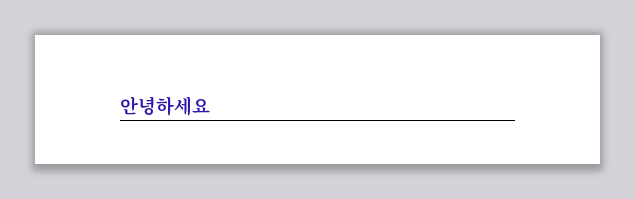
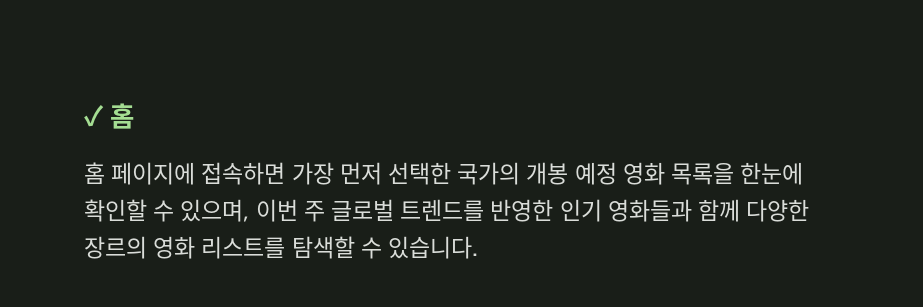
- 안녕하세요
+ ✓ 홈
+ 홈 페이지에 접속하면 가장 먼저 선택한 국가의 개봉 예정 영화 목록을 한눈에 확인할 수 있으며, 이번 주 글로벌 트렌드를 반영한 인기 영화들과 함께 다양한 장르의 영화 리스트를 탐색할 수 있습니다.

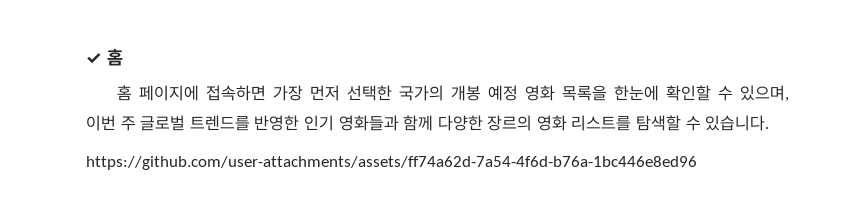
+ https://github.com/user-attachments/assets/ff74a62d-7a54-4f6d-b76a-1bc446e8ed96

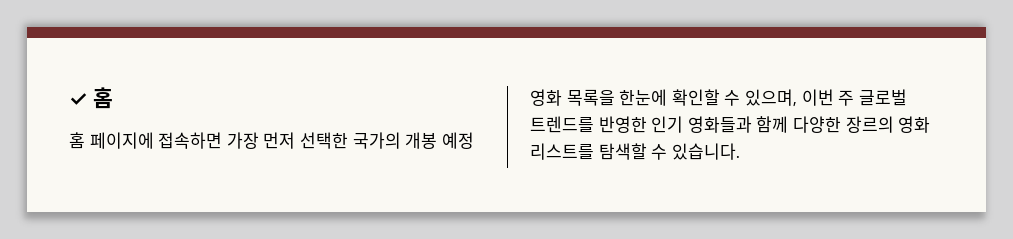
- https://github.com/user-attachments/assets/ff74a62d-7a54-4f6d-b76a-1bc446e8ed96

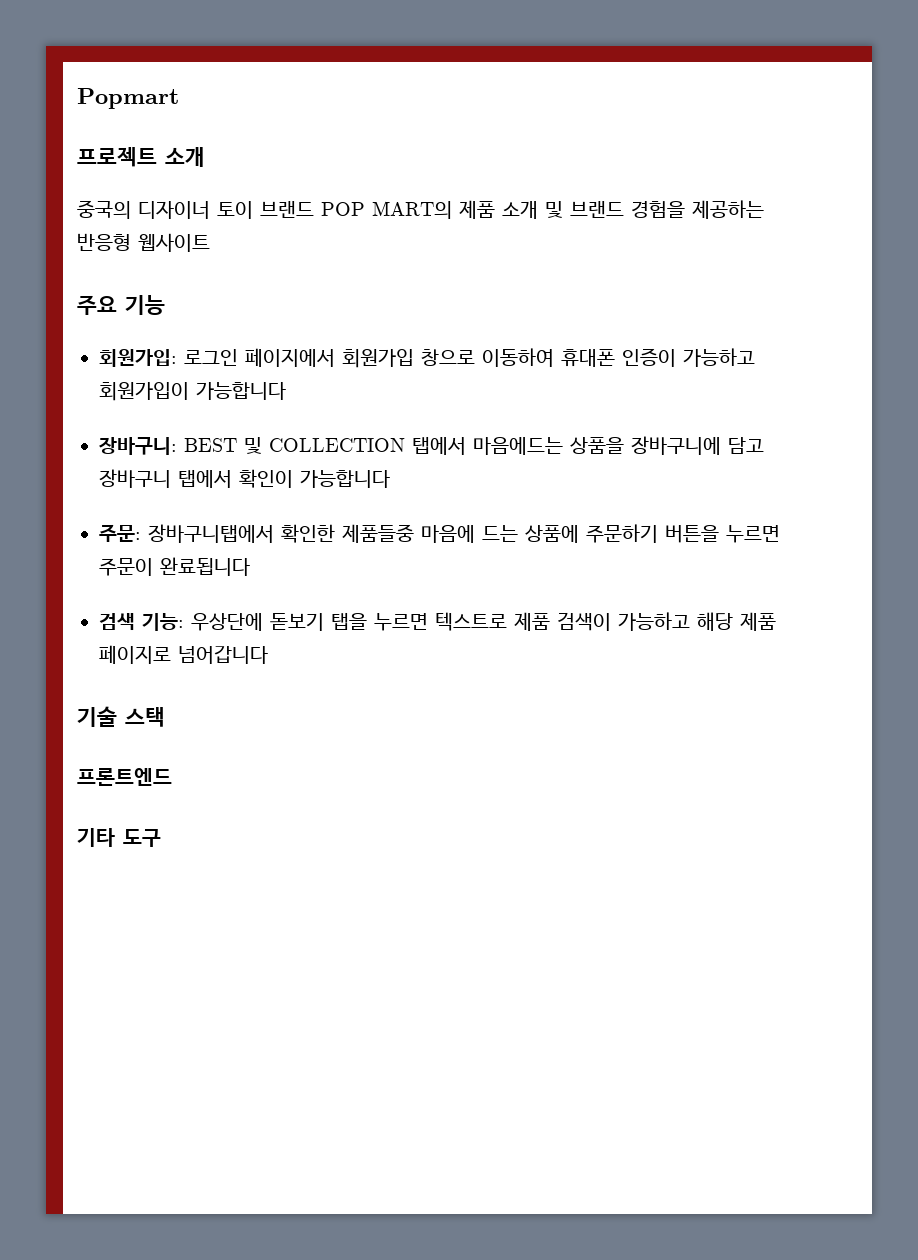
- ✓ 홈
- 홈 페이지에 접속하면 가장 먼저 선택한 국가의 개봉 예정 영화 목록을 한눈에 확인할 수 있으며, 이번 주 글로벌 트렌드를 반영한 인기 영화들과 함께 다양한 장르의 영화 리스트를 탐색할 수 있습니다.
+ Popmart
+ 프로젝트 소개
+ 중국의 디자이너 토이 브랜드 POP MART의 제품 소개 및 브랜드 경험을 제공하는 반응형 웹사이트
+ 주요 기능
+ 회원가입: 로그인 페이지에서 회원가입 창으로 이동하여 휴대폰 인증이 가능하고 회원가입이 가능합니다
+ 장바구니: BEST 및 COLLECTION 탭에서 마음에드는 상품을 장바구니에 담고 장바구니 탭에서 확인이 가능합니다
+ 주문: 장바구니탭에서 확인한 제품들중 마음에 드는 상품에 주문하기 버튼을 누르면 주문이 완료됩니다
+ 검색 기능: 우상단에 돋보기 탭을 누르면 텍스트로 제품 검색이 가능하고 해당 제품 페이지로 넘어갑니다
+ 기술 스택
+ 프론트엔드
+ 기타 도구

